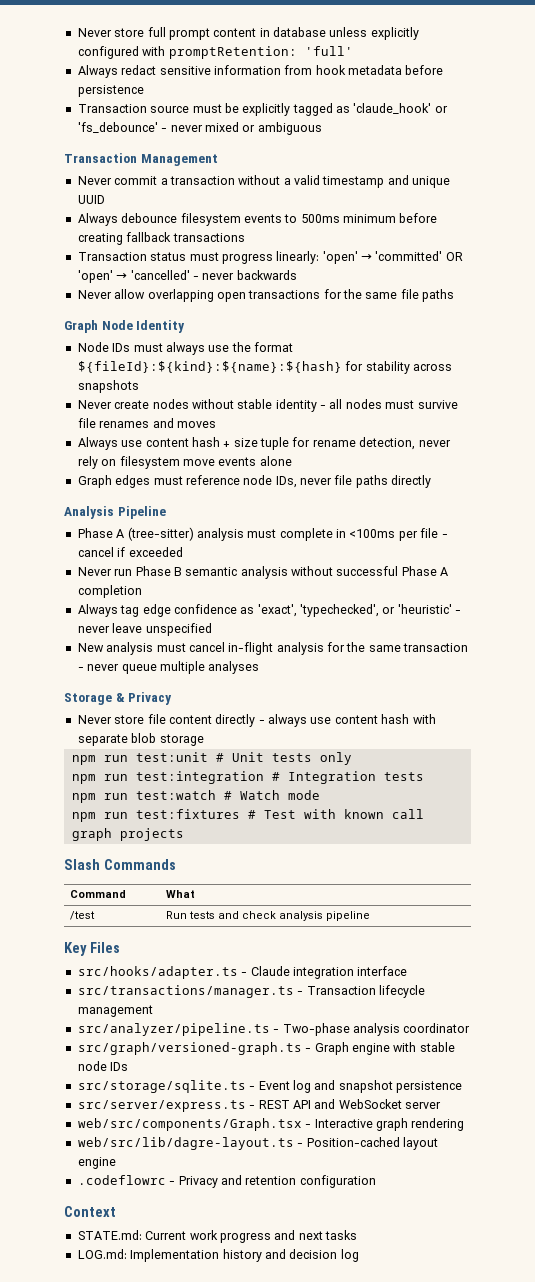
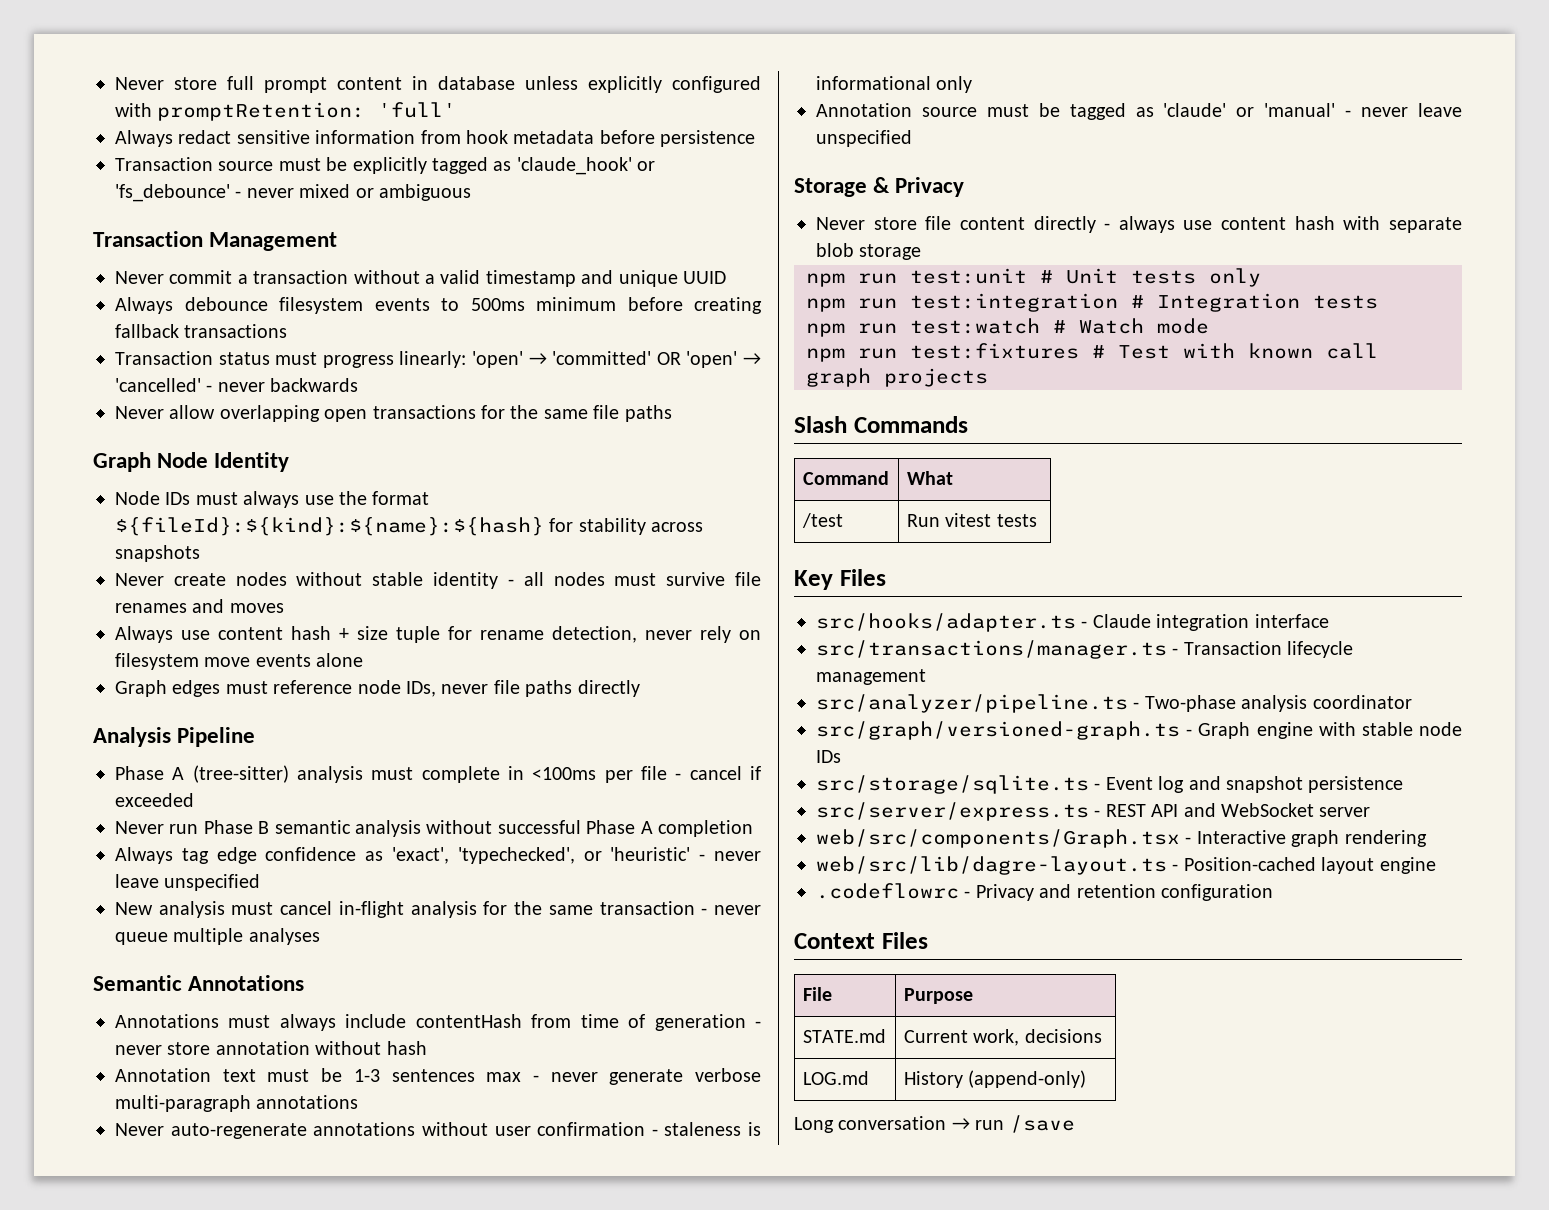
+ Semantic Annotations
+ Annotations must always include contentHash from time of generation - never store annotation without hash
+ Annotation text must be 1-3 sentences max - never generate verbose multi-paragraph annotations
+ Never auto-regenerate annotations without user confirmation - staleness is informational only
+ Annotation source must be tagged as 'claude' or 'manual' - never leave unspecified
- /test | Run tests and check analysis pipeline
+ /test | Run vitest tests
- Context
- STATE.md: Current work progress and next tasks
- LOG.md: Implementation history and decision log
+ Context Files
+ File | Purpose
+ STATE.md | Current work, decisions
+ LOG.md | History (append-only)
+ Long conversation → run /save

